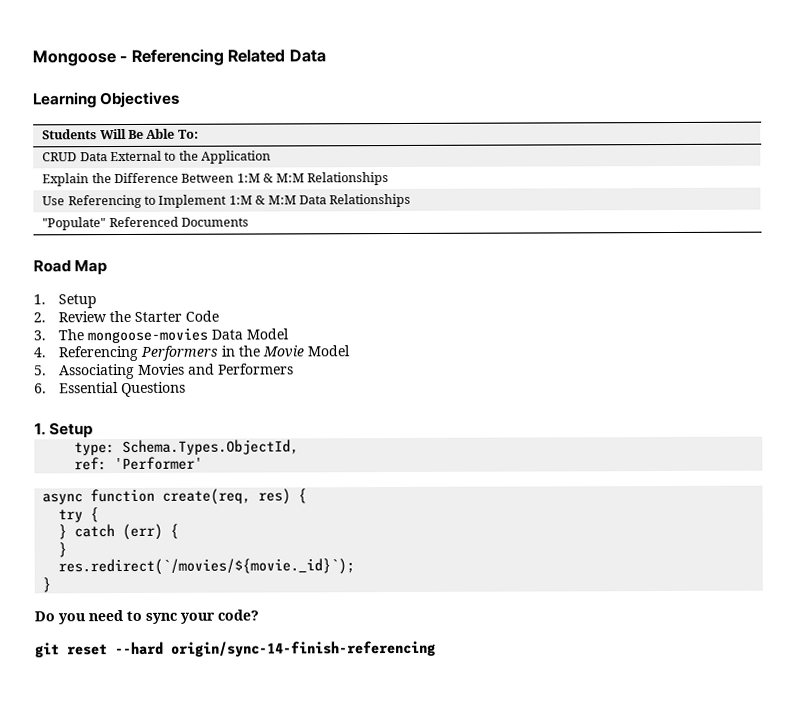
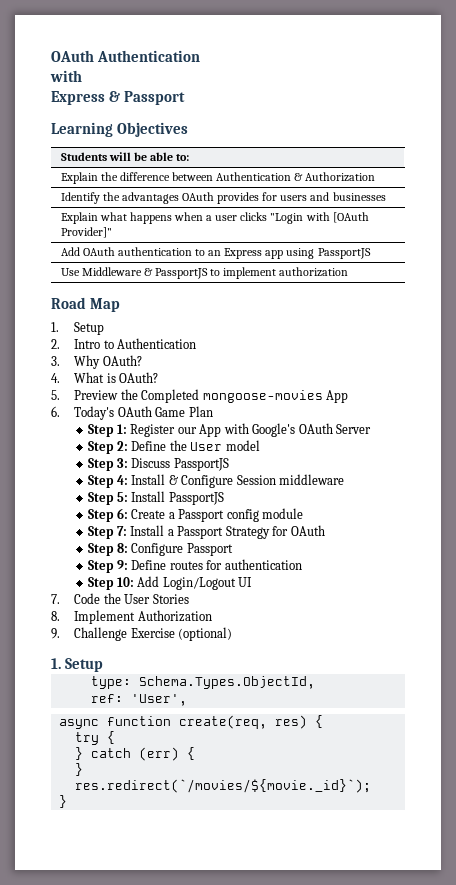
- Mongoose - Referencing Related Data
+ OAuth Authentication
+ with
+ Express & Passport
  Learning Objectives
- Students Will Be Able To:
- CRUD Data External to the Application
- Explain the Difference Between 1:M & M:M Relationships
- Use Referencing to Implement 1:M & M:M Data Relationships
- "Populate" Referenced Documents
+ Students will be able to:
+ Explain the difference between Authentication & Authorization
+ Identify the advantages OAuth provides for users and businesses
+ Explain what happens when a user clicks "Login with [OAuth Provider]"
+ Add OAuth authentication to an Express app using PassportJS
+ Use Middleware & PassportJS to implement authorization
- 2. Review the Starter Code
- 3. The mongoose-movies Data Model
- 4. Referencing Performers in the Movie Model
- 5. Associating Movies and Performers
- 6. Essential Questions
+ 2. Intro to Authentication
+ 3. Why OAuth?
+ 4. What is OAuth?
+ 5. Preview the Completed mongoose-movies App
+ 6. Today's OAuth Game Plan
+ Step 1: Register our App with Google's OAuth Server
+ Step 2: Define the User model
+ Step 3: Discuss PassportJS
+ Step 4: Install & Configure Session middleware
+ Step 5: Install PassportJS
+ Step 6: Create a Passport config module
+ Step 7: Install a Passport Strategy for OAuth
+ Step 8: Configure Passport
+ Step 9: Define routes for authentication
+ Step 10: Add Login/Logout UI
+ 7. Code the User Stories
+ 8. Implement Authorization
+ 9. Challenge Exercise (optional)
- ref: 'Performer'
+ ref: 'User',
- Do you need to sync your code?
- git reset --hard origin/sync-14-finish-referencing

